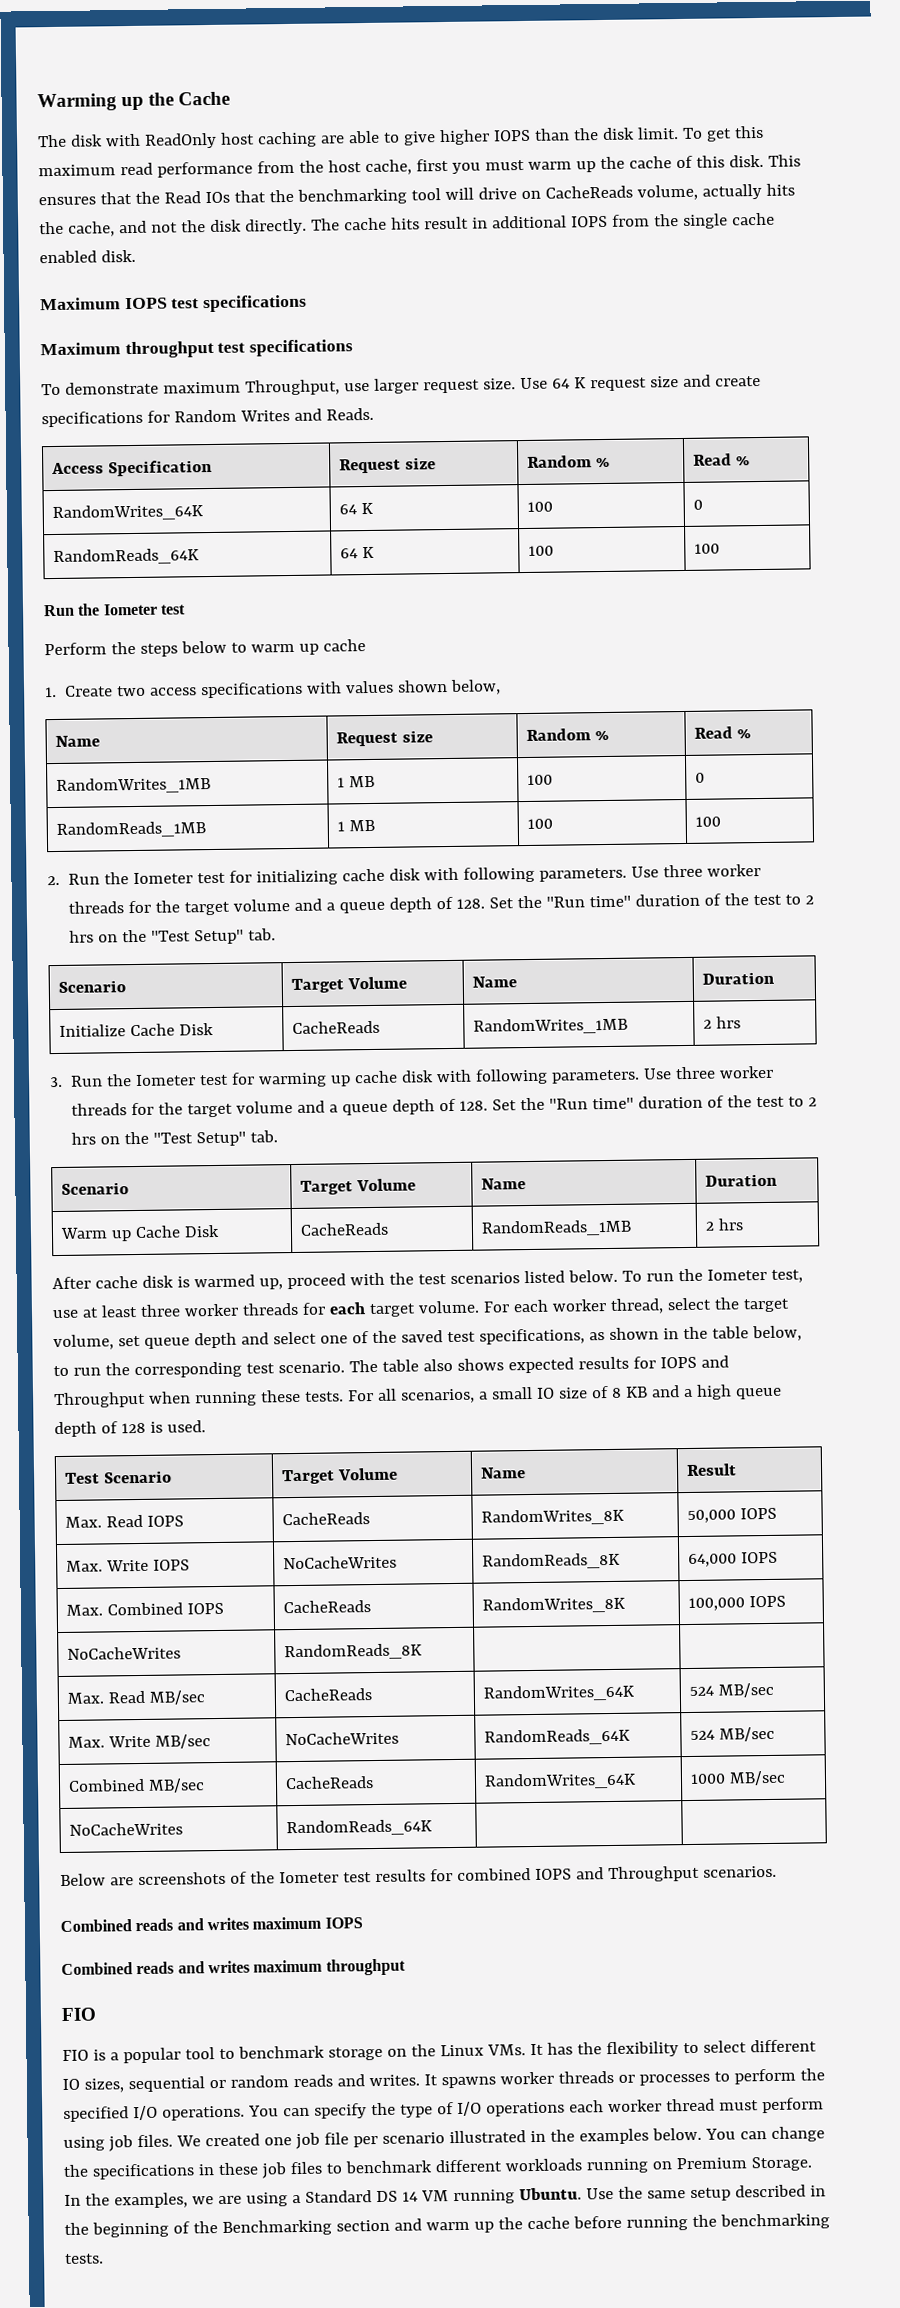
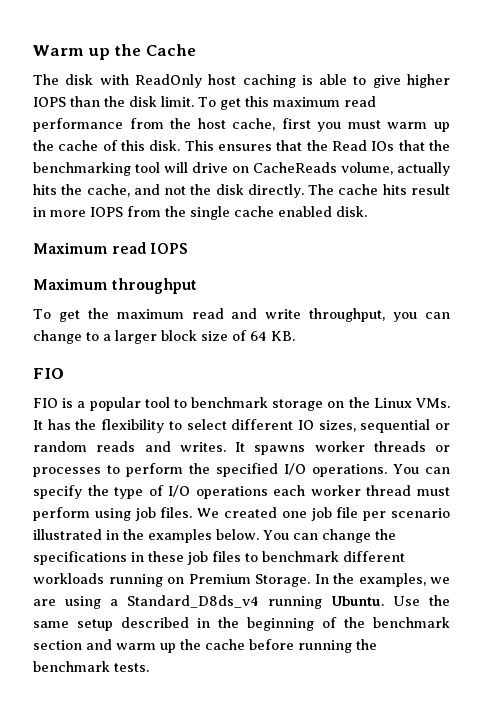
- Warming up the Cache
+ Warm up the Cache
- The disk with ReadOnly host caching are able to give higher IOPS than the disk limit.
+ The disk with ReadOnly host caching is able to give higher IOPS than the disk limit.
- The cache hits result in additional IOPS from the single cache enabled disk.
+ The cache hits result in more IOPS from the single cache enabled disk.
- Maximum IOPS test specifications
+ Maximum read IOPS
- Maximum throughput test specifications
- To demonstrate maximum Throughput, use larger request size. Use 64 K request size and create specifications for Random Writes and Reads.
- Access Specification | Request size | Random % | Read %
- RandomWrites_64K | 64 K | 100 | 0
- RandomReads_64K | 64 K | 100 | 100
- Run the Iometer test
- Perform the steps below to warm up cache
- 1. Create two access specifications with values shown below,
- Name | Request size | Random % | Read %
- RandomWrites_1MB | 1 MB | 100 | 0
- RandomReads_1MB | 1 MB | 100 | 100
- 2. Run the Iometer test for initializing cache disk with following parameters. Use three worker threads for the target volume and a queue depth of 128. Set the "Run time" duration of the test to 2 hrs on the "Test Setup" tab.
- Scenario | Target Volume | Name | Duration
- Initialize Cache Disk | CacheReads | RandomWrites_1MB | 2 hrs
- 3. Run the Iometer test for warming up cache disk with following parameters. Use three worker threads for the target volume and a queue depth of 128. Set the "Run time" duration of the test to 2 hrs on the "Test Setup" tab.
- Scenario | Target Volume | Name | Duration
- Warm up Cache Disk | CacheReads | RandomReads_1MB | 2 hrs
- After cache disk is warmed up, proceed with the test scenarios listed below. To run the Iometer test, use at least three worker threads for each target volume. For each worker thread, select the target volume, set queue depth and select one of the saved test specifications, as shown in the table below, to run the corresponding test scenario. The table also shows expected results for IOPS and Throughput when running these tests. For all scenarios, a small IO size of 8 KB and a high queue depth of 128 is used.
- Test Scenario | Target Volume | Name | Result
- Max. Read IOPS | CacheReads | RandomWrites_8K | 50,000 IOPS
- Max. Write IOPS | NoCacheWrites | RandomReads_8K | 64,000 IOPS
- Max. Combined IOPS | CacheReads | RandomWrites_8K | 100,000 IOPS
- NoCacheWrites | RandomReads_8K | |
- Max. Read MB/sec | CacheReads | RandomWrites_64K | 524 MB/sec
- Max. Write MB/sec | NoCacheWrites | RandomReads_64K | 524 MB/sec
- Combined MB/sec | CacheReads | RandomWrites_64K | 1000 MB/sec
- NoCacheWrites | RandomReads_64K | |
- Below are screenshots of the Iometer test results for combined IOPS and Throughput scenarios.
- Combined reads and writes maximum IOPS
- Combined reads and writes maximum throughput
+ Maximum throughput
+ To get the maximum read and write throughput, you can change to a larger block size of 64 KB.
- In the examples, we are using a Standard DS 14 VM running Ubuntu.
+ In the examples, we are using a Standard_D8ds_v4 running Ubuntu.
- Use the same setup described in the beginning of the Benchmarking section and warm up the cache before running the benchmarking tests.
+ Use the same setup described in the beginning of the benchmark section and warm up the cache before running the benchmark tests.

